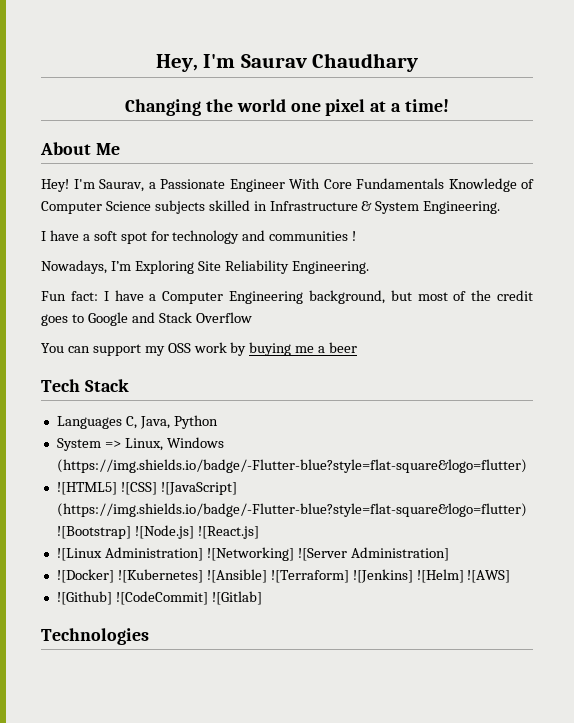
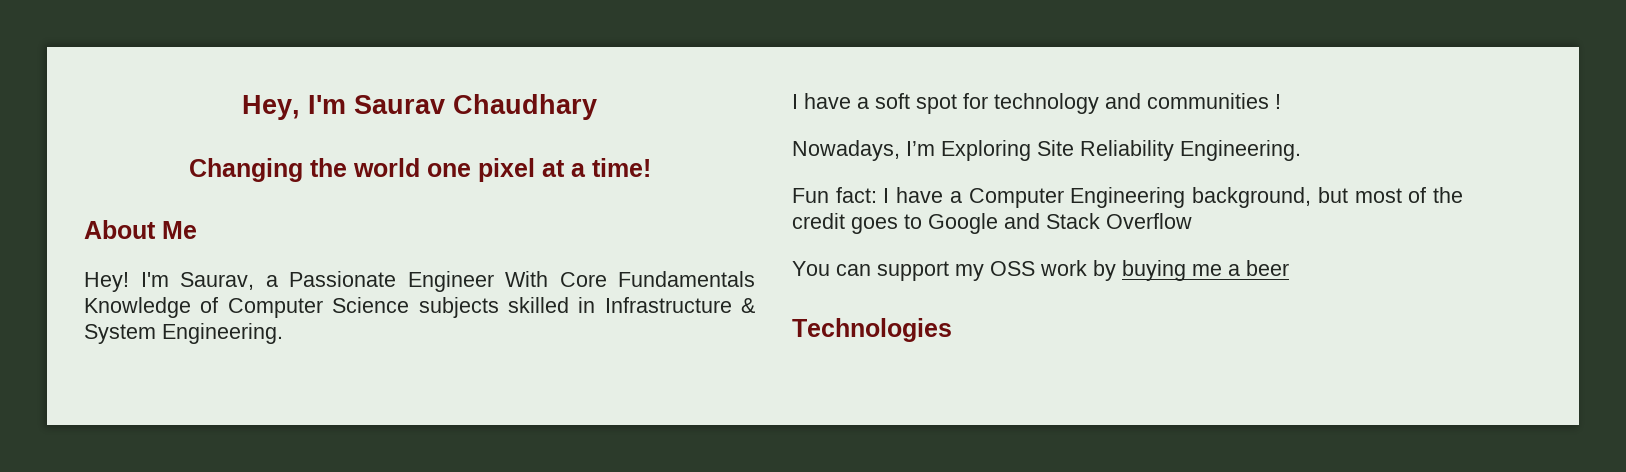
- Tech Stack
- Languages C, Java, Python
- System => Linux, Windows (https://img.shields.io/badge/-Flutter-blue?style=flat-square&logo=flutter)
- ![HTML5] ![CSS] ![JavaScript] (https://img.shields.io/badge/-Flutter-blue?style=flat-square&logo=flutter) ![Bootstrap] ![Node.js] ![React.js]
- ![Linux Administration] ![Networking] ![Server Administration]
- ![Docker] ![Kubernetes] ![Ansible] ![Terraform] ![Jenkins] ![Helm] ![AWS]
- ![Github] ![CodeCommit] ![Gitlab]

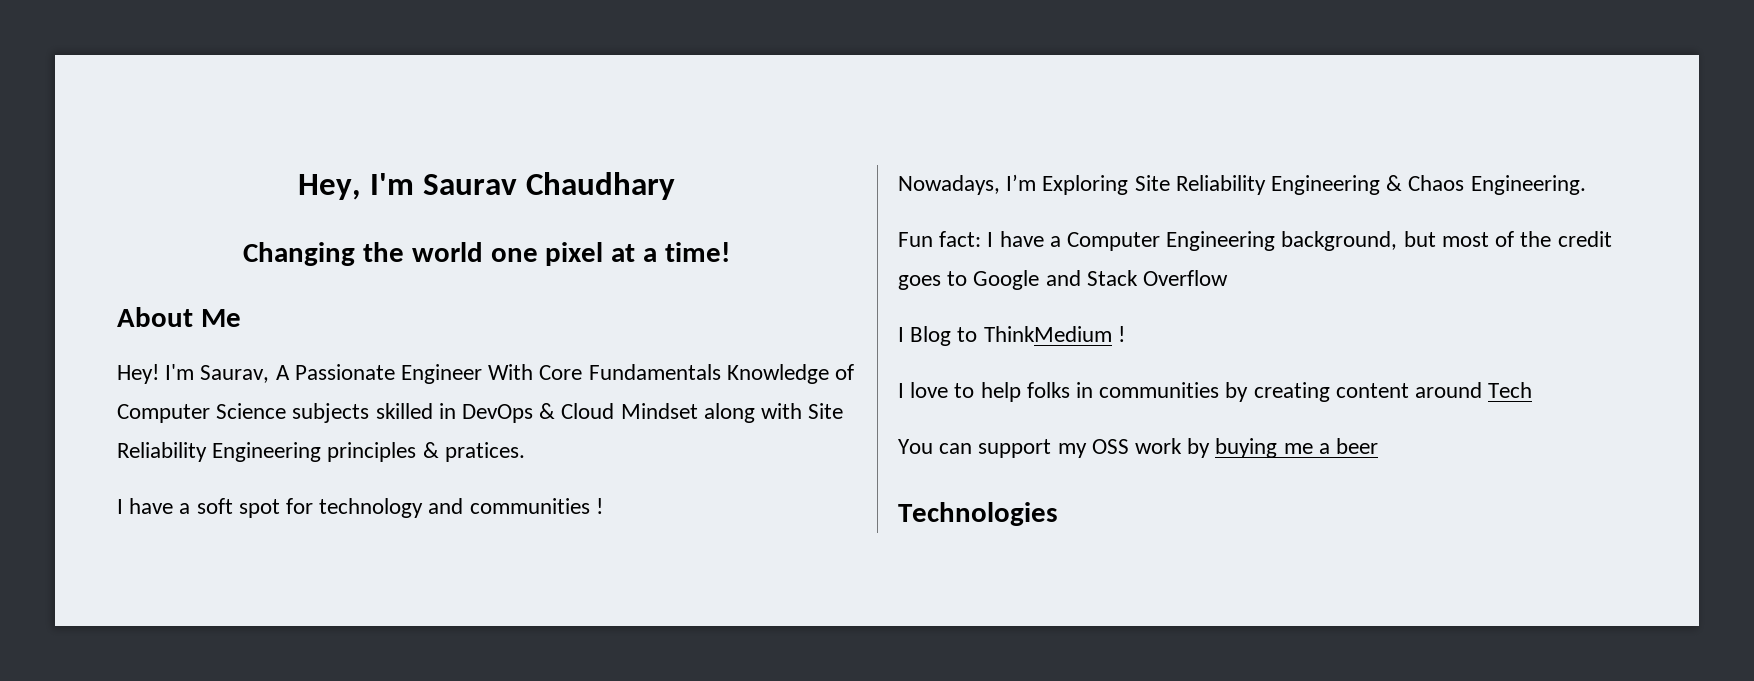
- I'm Saurav, a Passionate Engineer With Core Fundamentals Knowledge of Computer Science subjects skilled in Infrastructure & System Engineering.
+ I'm Saurav, A Passionate Engineer With Core Fundamentals Knowledge of Computer Science subjects skilled in DevOps & Cloud Mindset along with Site Reliability Engineering principles & pratices.
- Nowadays, I’m Exploring Site Reliability Engineering.
+ Nowadays, I’m Exploring Site Reliability Engineering & Chaos Engineering.
+ I Blog to ThinkMedium !
+ I love to help folks in communities by creating content around Tech

